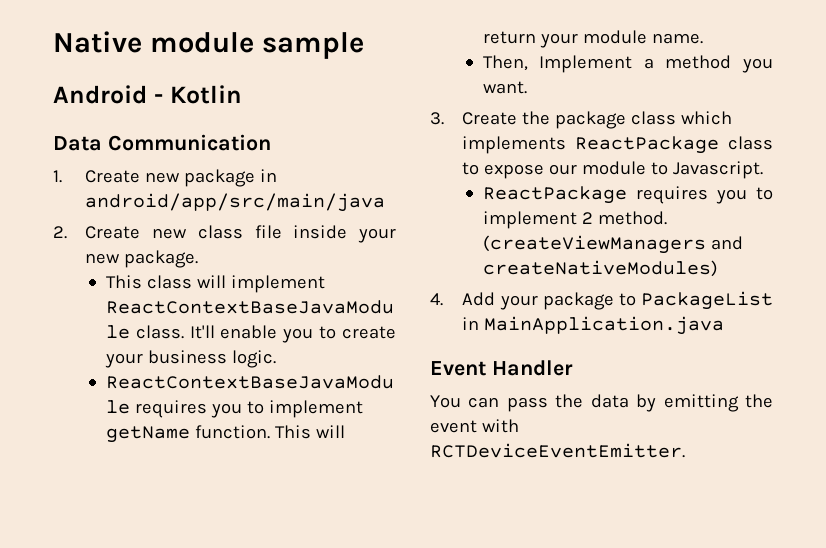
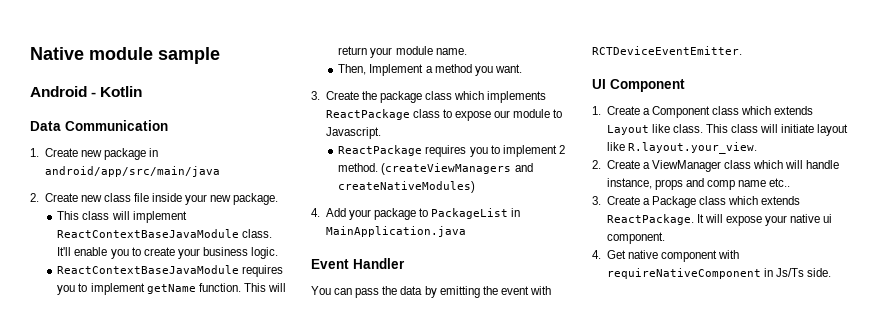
+ UI Component
+ 1. Create a Component class which extends Layout like class. This class will initiate layout like R.layout.your_view.
+ 2. Create a ViewManager class which will handle instance, props and comp name etc..
+ 3. Create a Package class which extends ReactPackage. It will expose your native ui component.
+ 4. Get native component with requireNativeComponent in Js/Ts side.

